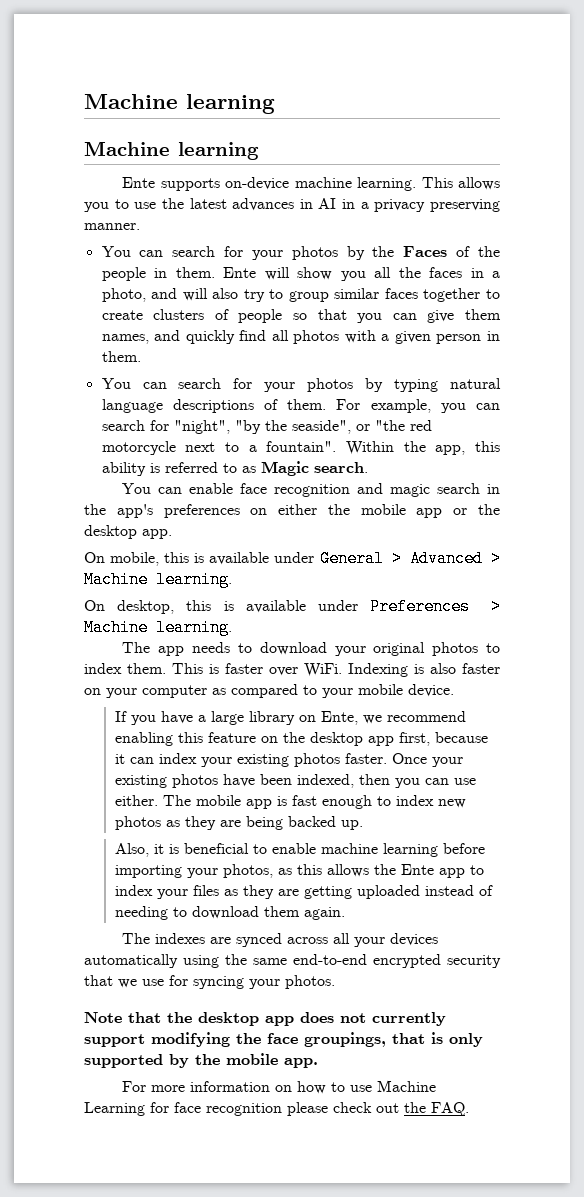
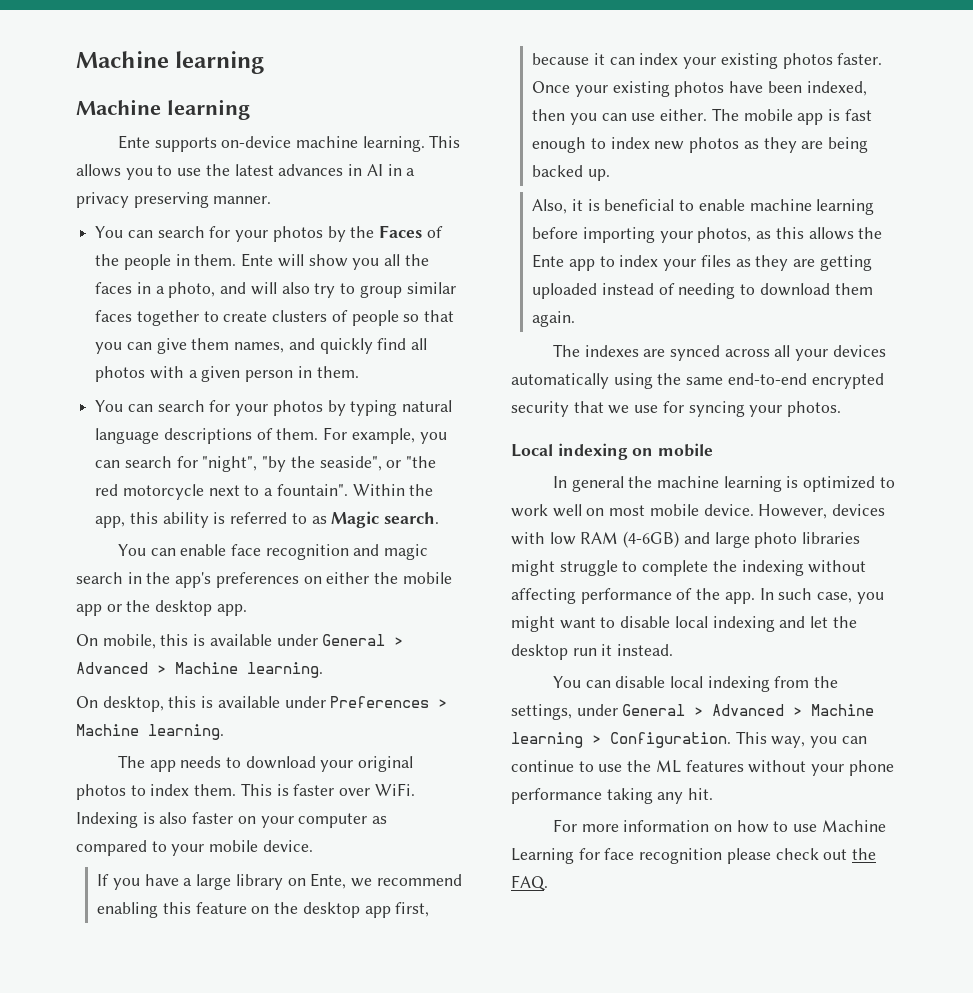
- Note that the desktop app does not currently support modifying the face groupings, that is only supported by the mobile app.
+ Local indexing on mobile
+ In general the machine learning is optimized to work well on most mobile device. However, devices with low RAM (4-6GB) and large photo libraries might struggle to complete the indexing without affecting performance of the app. In such case, you might want to disable local indexing and let the desktop run it instead.
+ You can disable local indexing from the settings, under General > Advanced > Machine learning > Configuration. This way, you can continue to use the ML features without your phone performance taking any hit.

